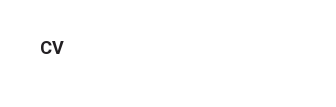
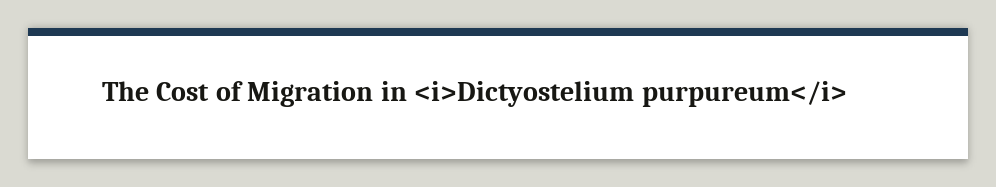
- CV
+ The Cost of Migration in <i>Dictyostelium purpureum</i>

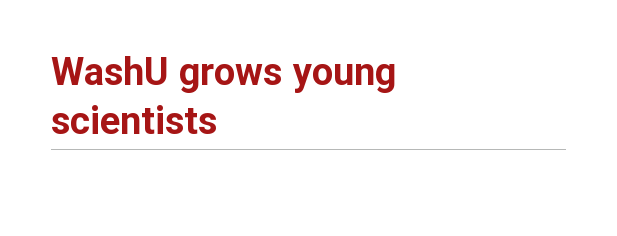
- The Cost of Migration in <i>Dictyostelium purpureum</i>
+ WashU grows young scientists

